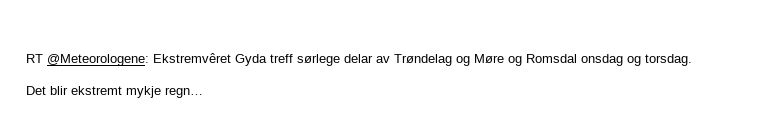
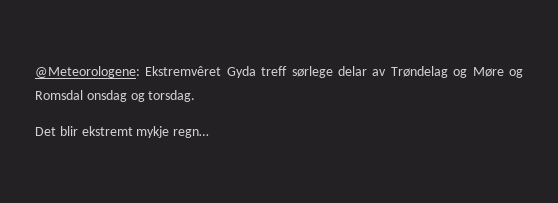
- RT @Meteorologene: Ekstremvêret Gyda treff sørlege delar av Trøndelag og Møre og Romsdal onsdag og torsdag.
+ @Meteorologene: Ekstremvêret Gyda treff sørlege delar av Trøndelag og Møre og Romsdal onsdag og torsdag.

